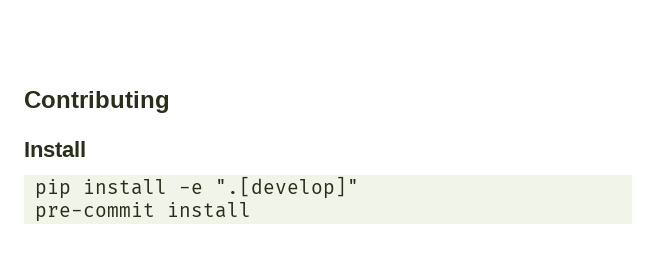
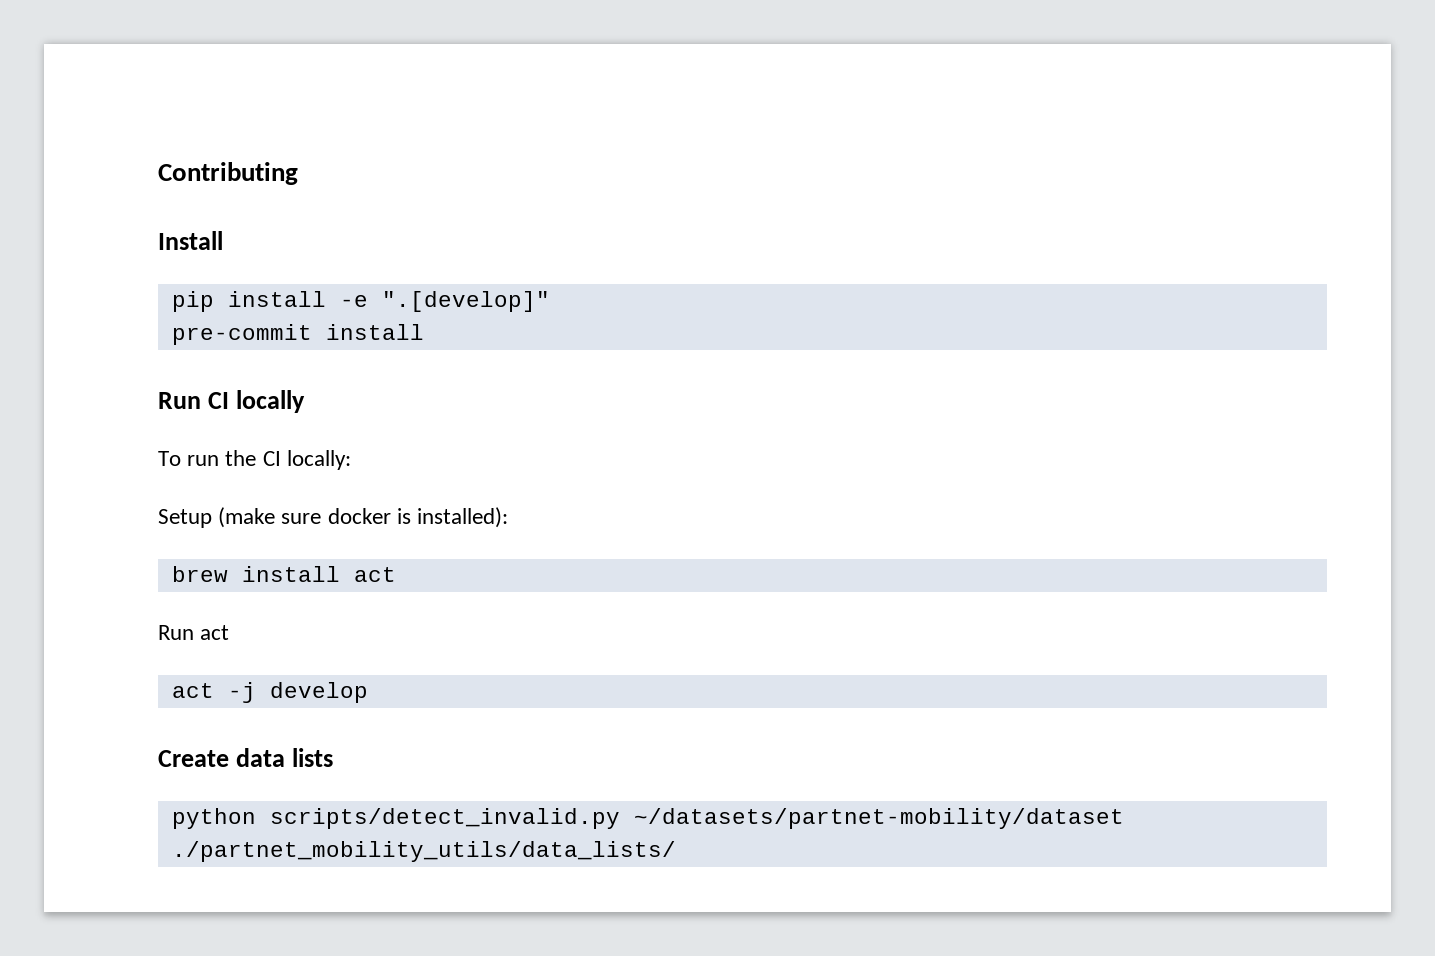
+ Run CI locally
+ To run the CI locally:
+ Setup (make sure docker is installed):
+ brew install act
+ Run act
+ act -j develop
+ Create data lists
+ python scripts/detect_invalid.py ~/datasets/partnet-mobility/dataset ./partnet_mobility_utils/data_lists/

